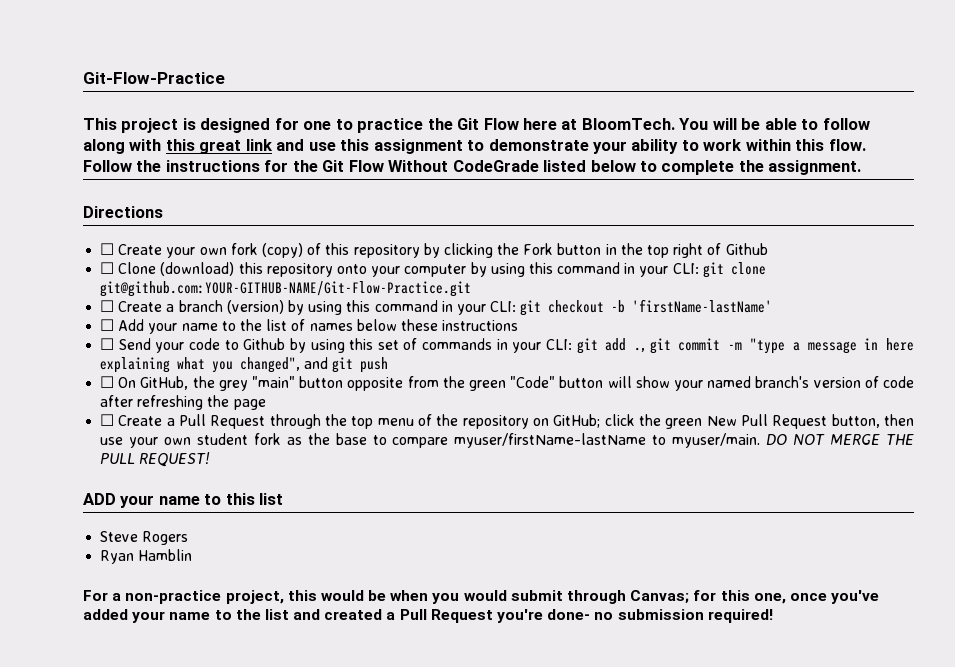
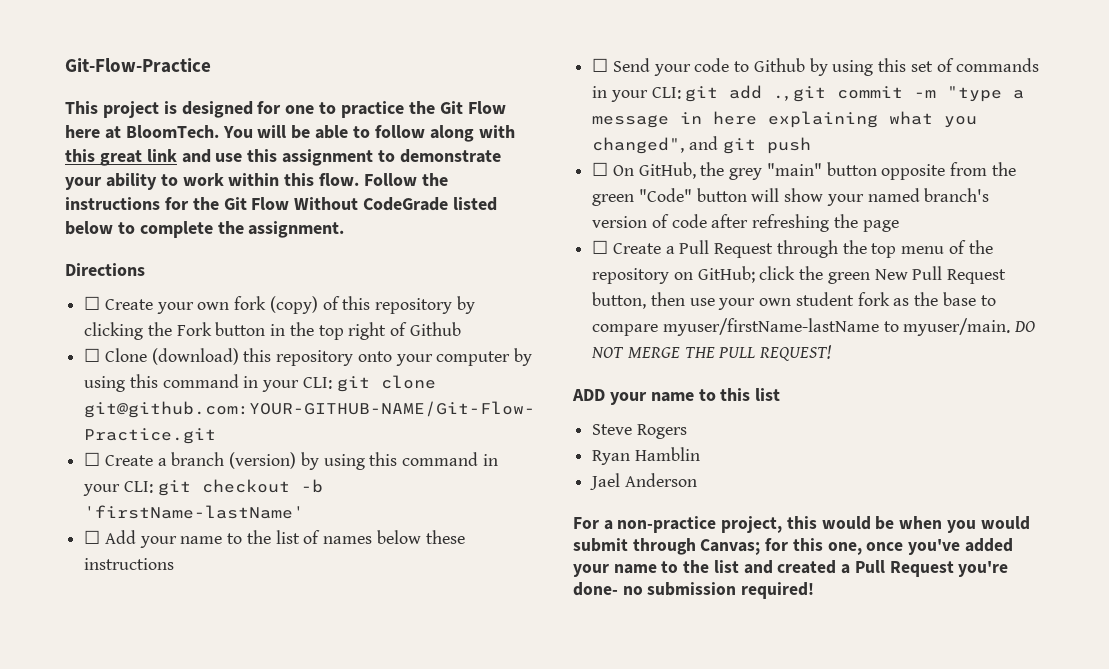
+ Jael Anderson

